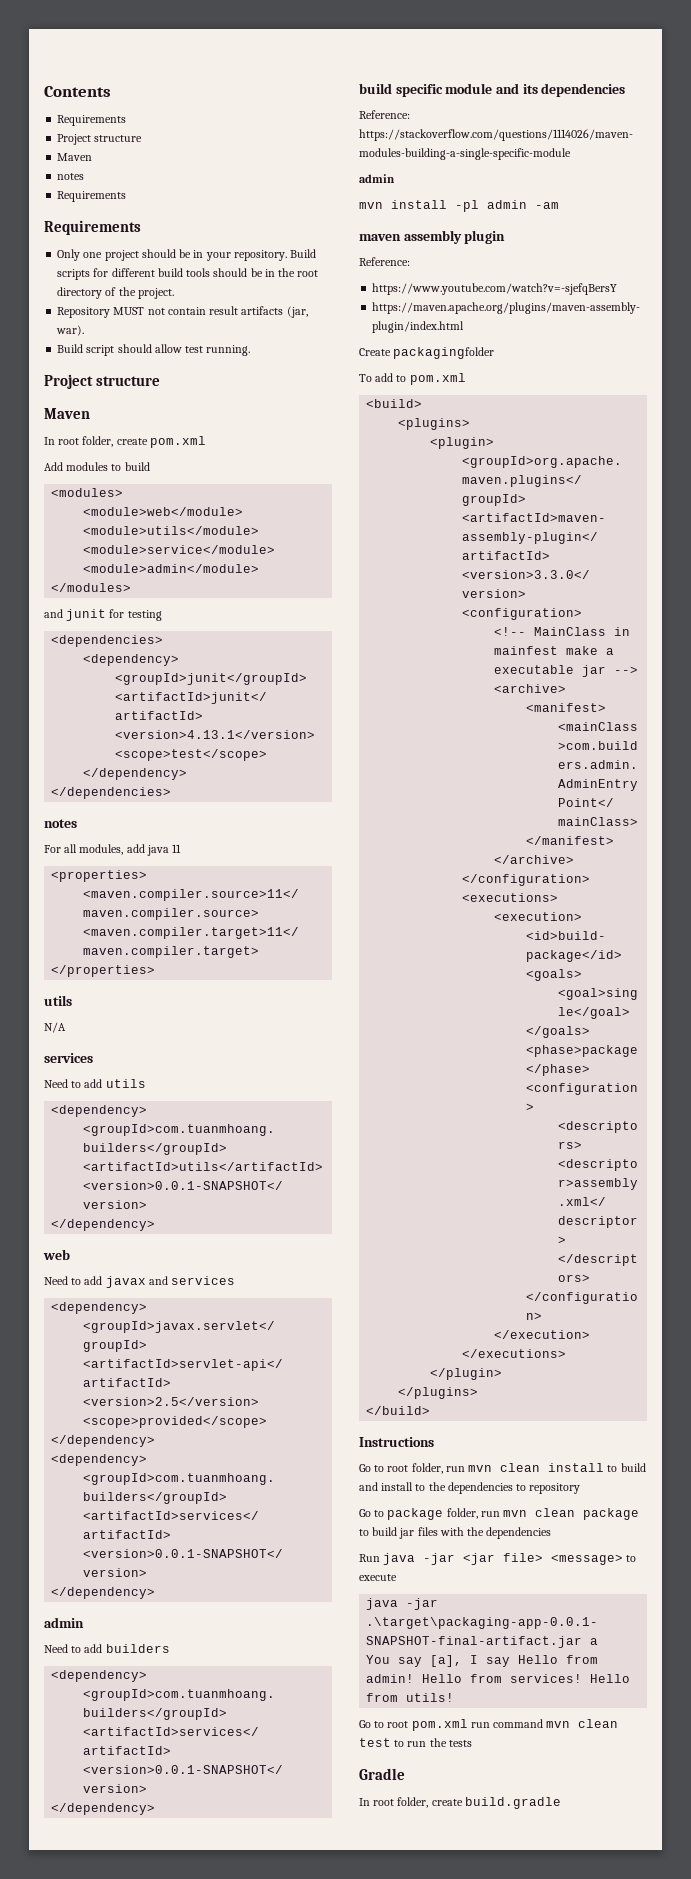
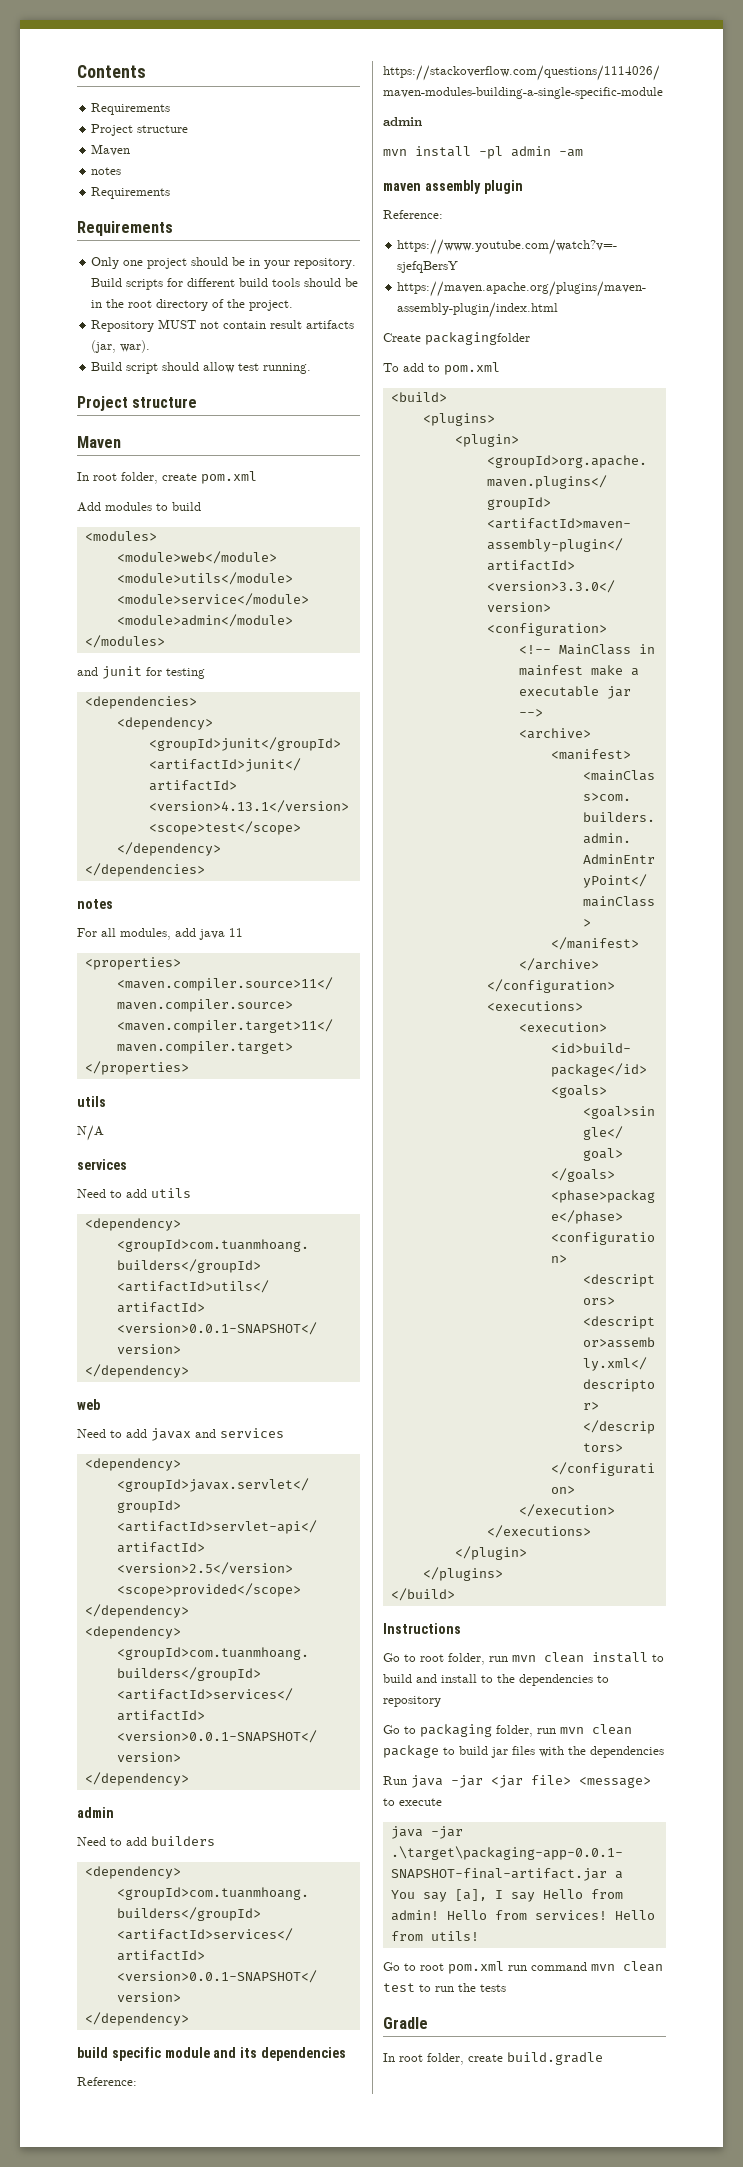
- Go to package folder, run mvn clean package to build jar files with the dependencies
+ Go to packaging folder, run mvn clean package to build jar files with the dependencies

